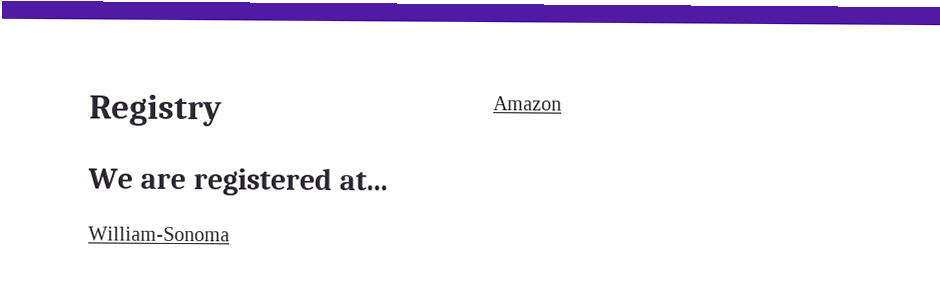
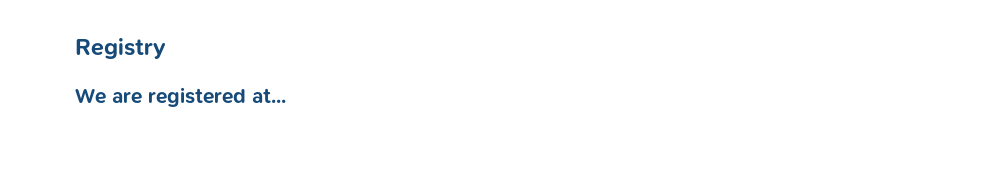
- William-Sonoma
- Amazon

